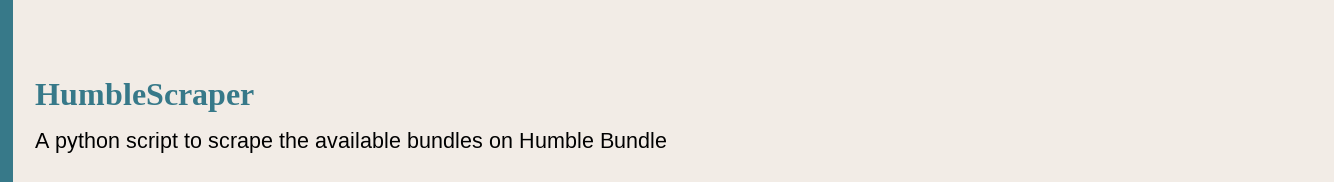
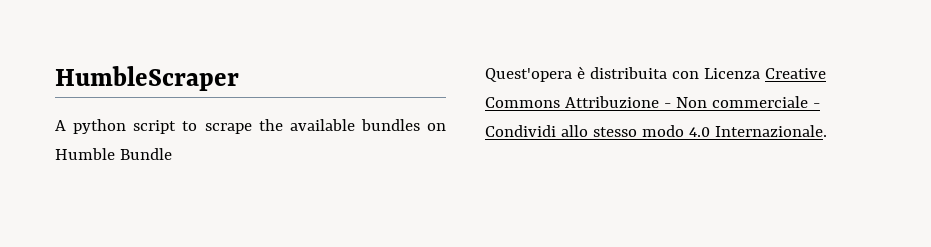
+ Quest'opera è distribuita con Licenza Creative Commons Attribuzione - Non commerciale - Condividi allo stesso modo 4.0 Internazionale.

